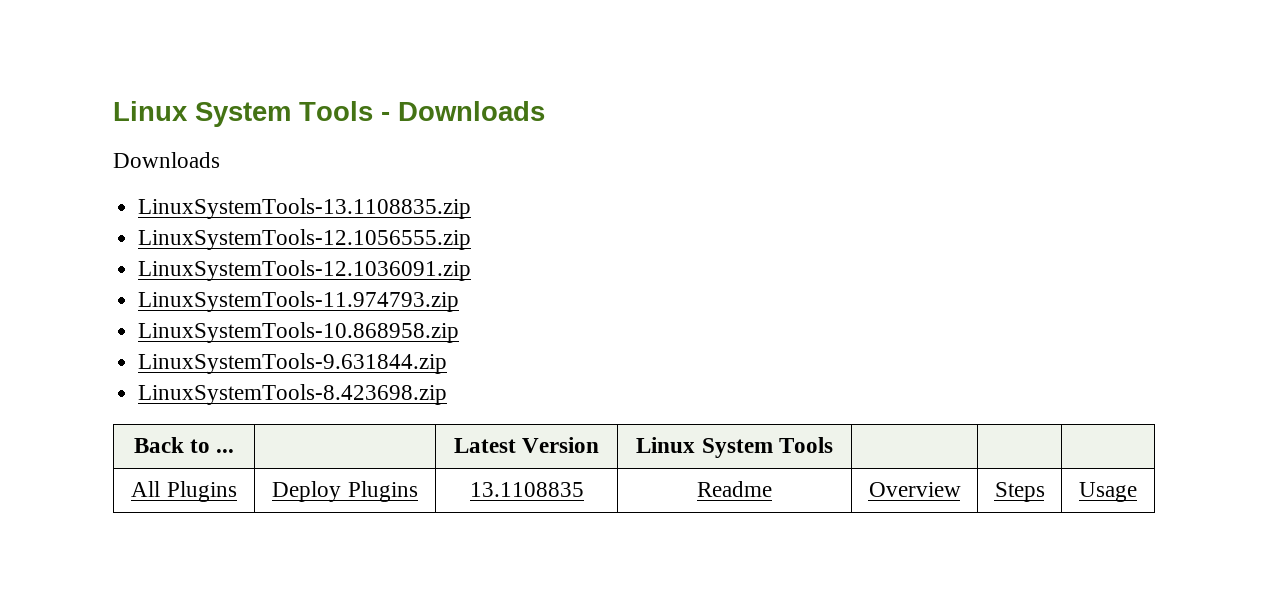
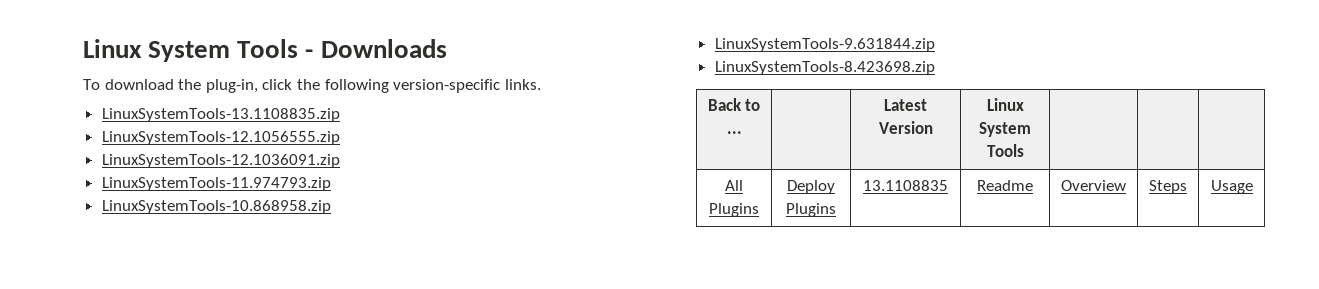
  Linux System Tools - Downloads
- Downloads
+ To download the plug-in, click the following version-specific links.

